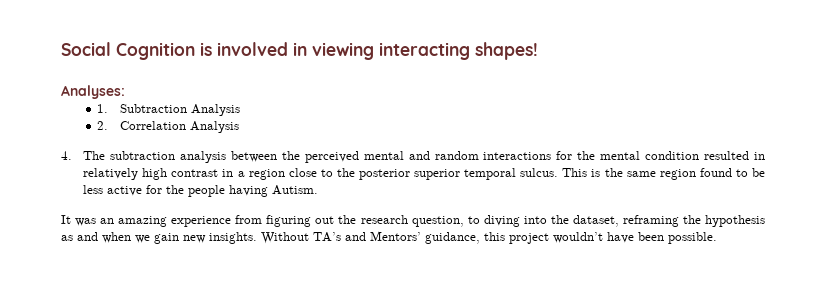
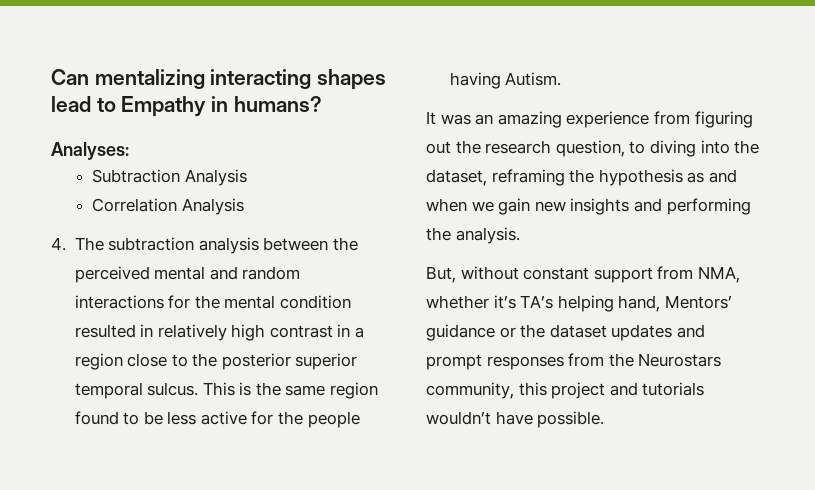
- Social Cognition is involved in viewing interacting shapes!
+ Can mentalizing interacting shapes lead to Empathy in humans?
- 1. Subtraction Analysis
+ Subtraction Analysis
- 2. Correlation Analysis
+ Correlation Analysis
- It was an amazing experience from figuring out the research question, to diving into the dataset, reframing the hypothesis as and when we gain new insights. Without TA’s and Mentors’ guidance, this project wouldn’t have been possible.
+ It was an amazing experience from figuring out the research question, to diving into the dataset, reframing the hypothesis as and when we gain new insights and performing the analysis.
+ But, without constant support from NMA, whether it’s TA’s helping hand, Mentors’ guidance or the dataset updates and prompt responses from the Neurostars community, this project and tutorials wouldn’t have possible.

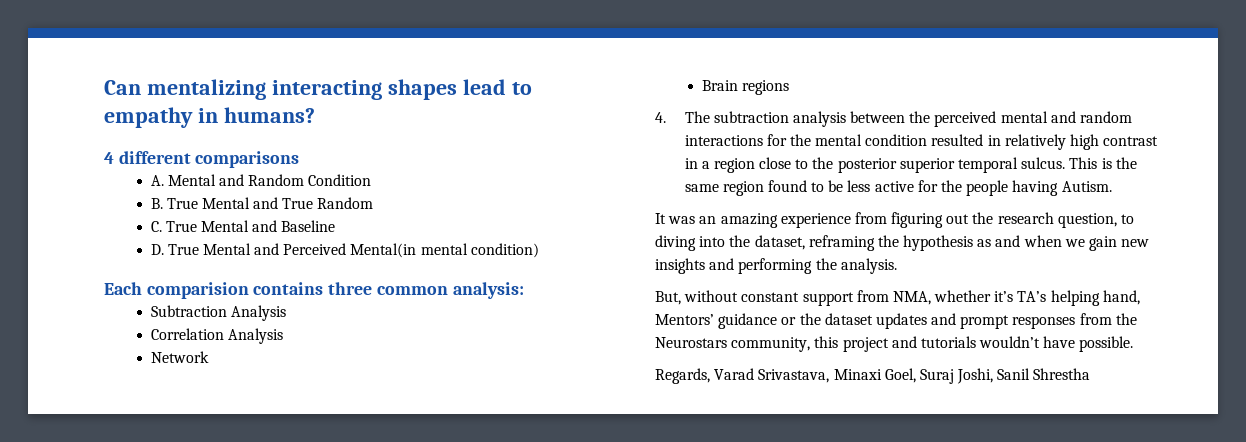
- Can mentalizing interacting shapes lead to Empathy in humans?
+ Can mentalizing interacting shapes lead to empathy in humans?
- Analyses:
+ 4 different comparisons
+ A. Mental and Random Condition
+ B. True Mental and True Random
+ C. True Mental and Baseline
+ D. True Mental and Perceived Mental(in mental condition)
+ Each comparision contains three common analysis:
+ Network
+ Brain regions
+ Regards, Varad Srivastava, Minaxi Goel, Suraj Joshi, Sanil Shrestha

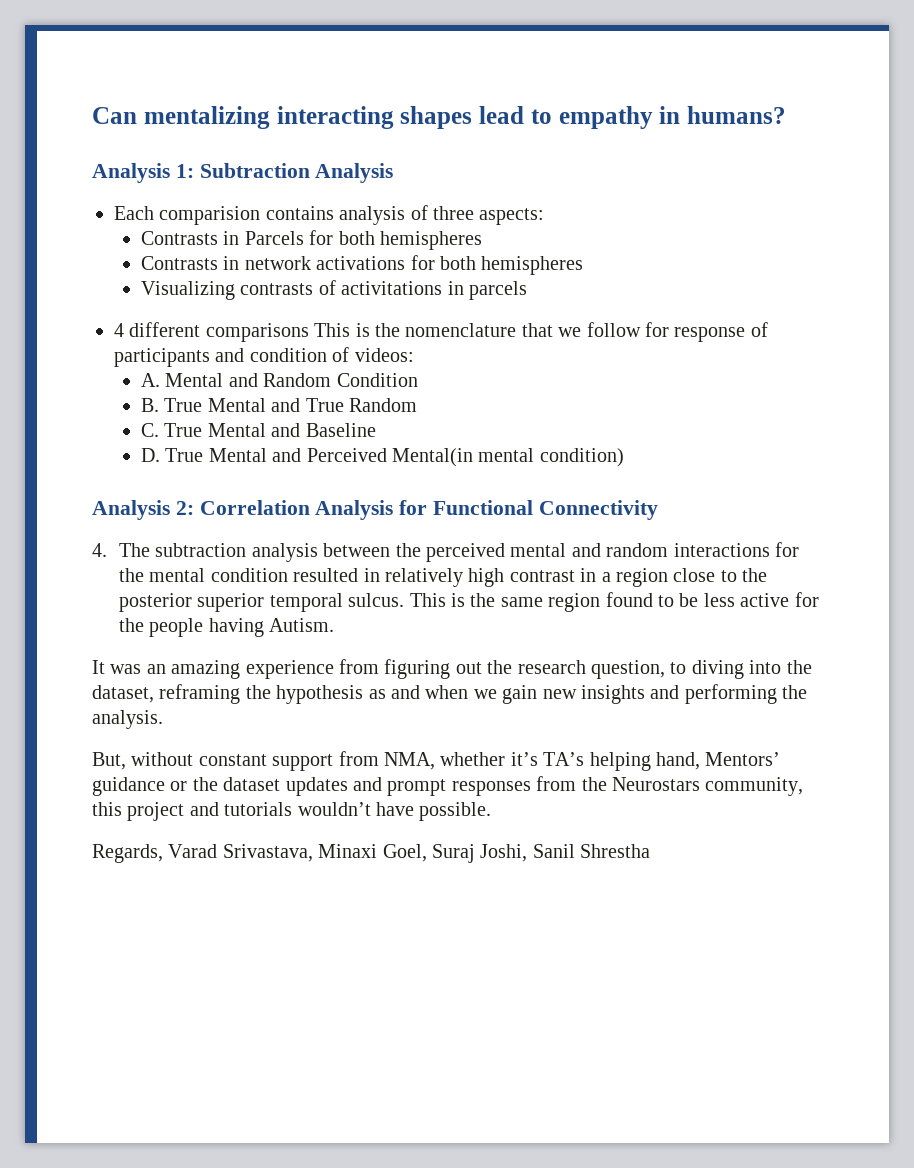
- 4 different comparisons
+ Analysis 1: Subtraction Analysis
+ Each comparision contains analysis of three aspects:
+ Contrasts in Parcels for both hemispheres
+ Contrasts in network activations for both hemispheres
+ Visualizing contrasts of activitations in parcels
+ 4 different comparisons This is the nomenclature that we follow for response of participants and condition of videos:
- Each comparision contains three common analysis:
- Subtraction Analysis
- Correlation Analysis
- Network
- Brain regions
+ Analysis 2: Correlation Analysis for Functional Connectivity

